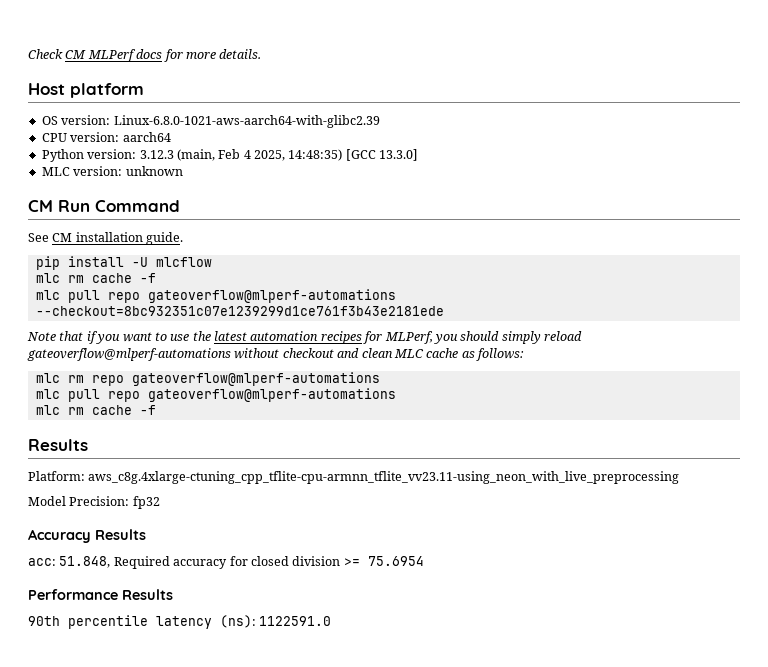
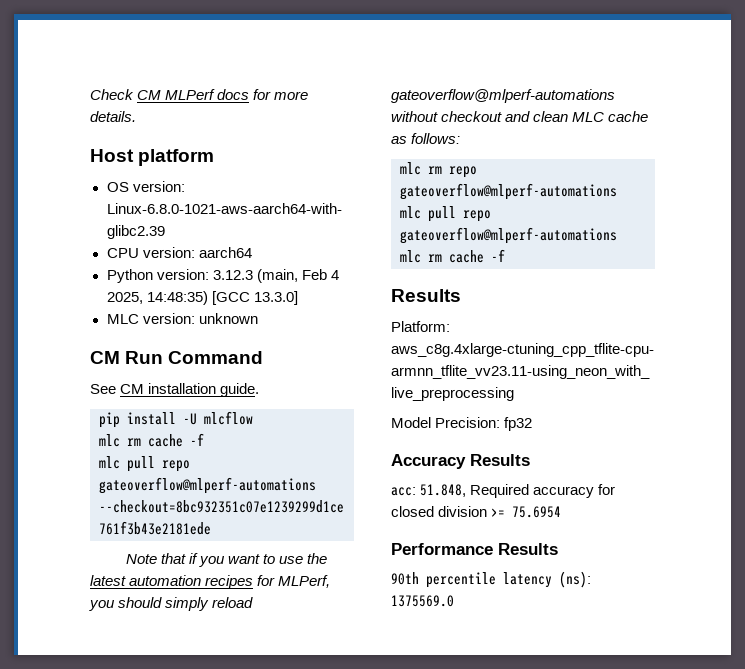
- 90th percentile latency (ns): 1122591.0
+ 90th percentile latency (ns): 1375569.0

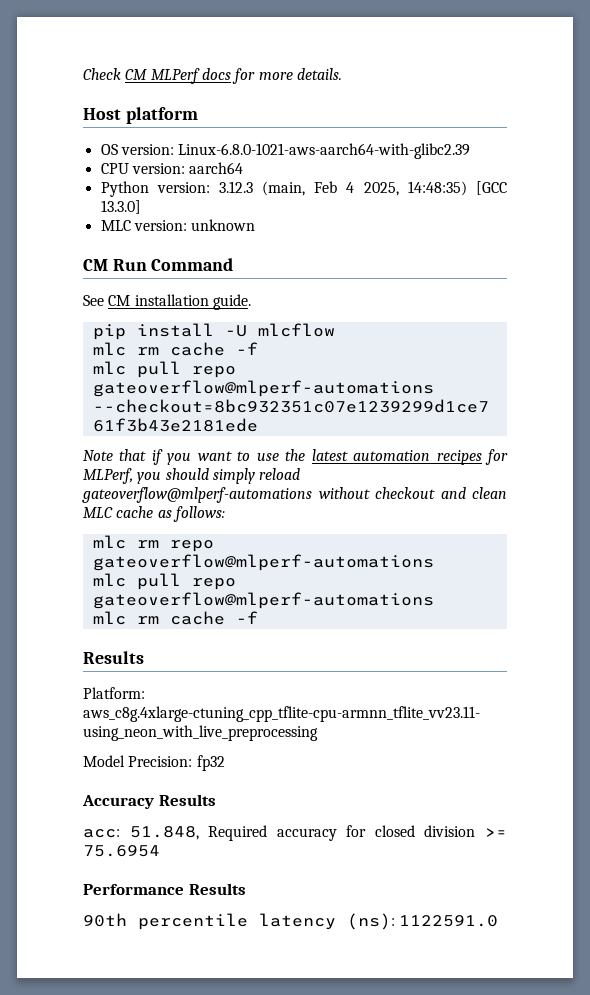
- 90th percentile latency (ns): 1375569.0
+ 90th percentile latency (ns): 1122591.0

